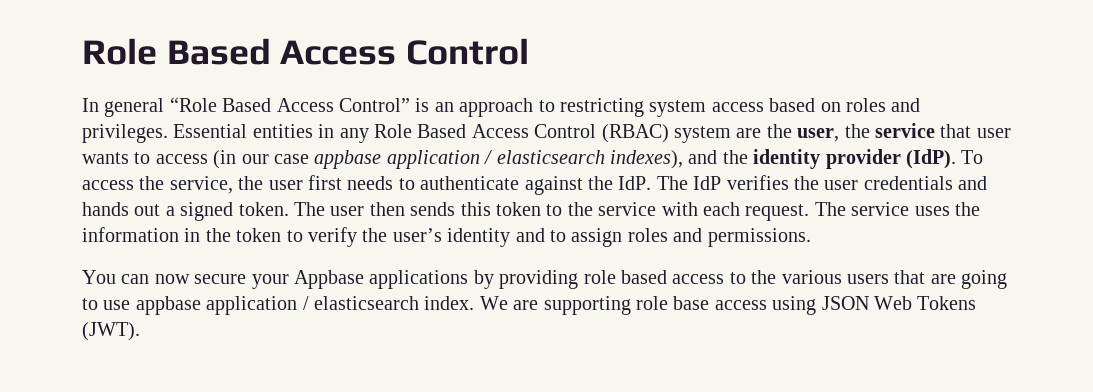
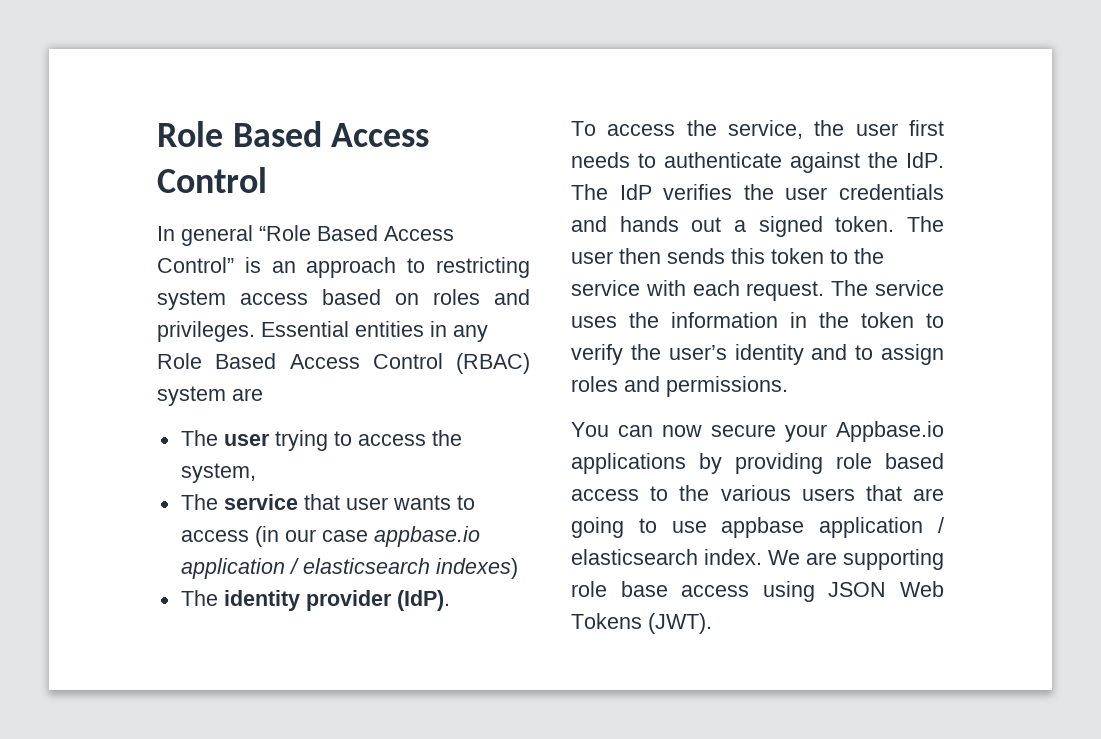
- Essential entities in any Role Based Access Control (RBAC) system are the user, the service that user wants to access (in our case appbase application / elasticsearch indexes), and the identity provider (IdP). To access the service, the user first needs to authenticate against the IdP. The IdP verifies the user credentials and hands out a signed token.
+ Essential entities in any Role Based Access Control (RBAC) system are
+ The user trying to access the system,
+ The service that user wants to access (in our case appbase.io application / elasticsearch indexes)
+ The identity provider (IdP).
+ To access the service, the user first needs to authenticate against the IdP. The IdP verifies the user credentials and hands out a signed token.
- You can now secure your Appbase applications by providing role based access to the various users that are going to use appbase application / elasticsearch index.
+ You can now secure your Appbase.io applications by providing role based access to the various users that are going to use appbase application / elasticsearch index.

